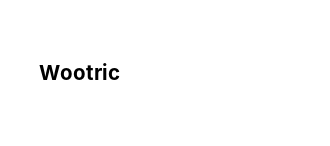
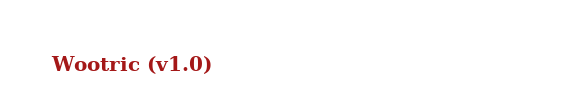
- Wootric
+ Wootric (v1.0)

